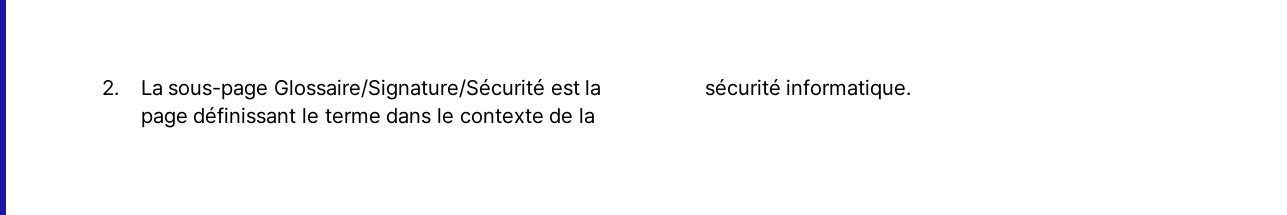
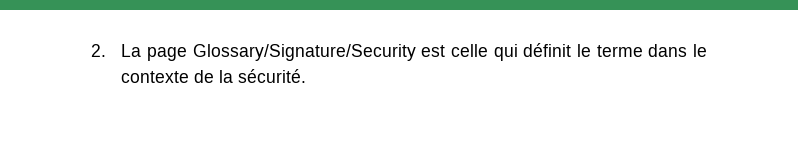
- 2. La sous-page Glossaire/Signature/Sécurité est la page définissant le terme dans le contexte de la sécurité informatique.
+ 2. La page Glossary/Signature/Security est celle qui définit le terme dans le contexte de la sécurité.

